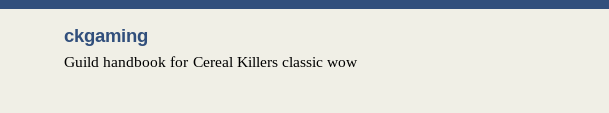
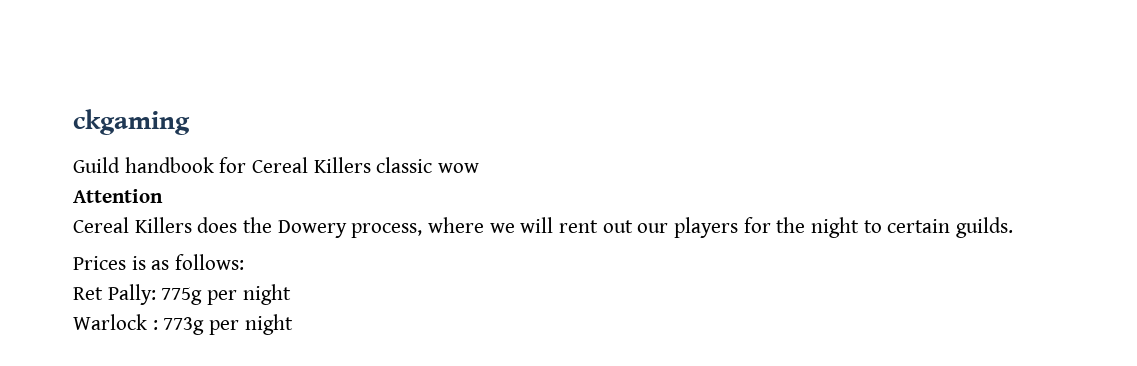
+ Attention
+ Cereal Killers does the Dowery process, where we will rent out our players for the night to certain guilds.
+ Prices is as follows:
+ Ret Pally: 775g per night
+ Warlock : 773g per night

